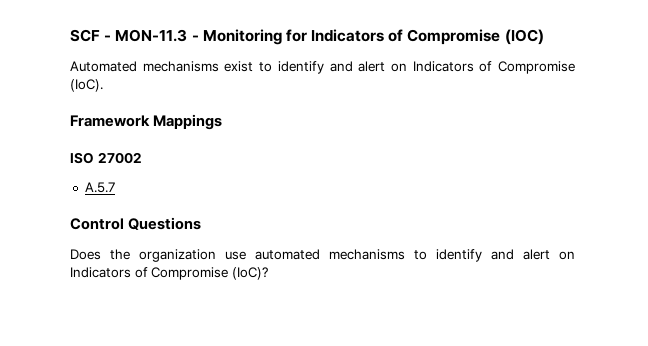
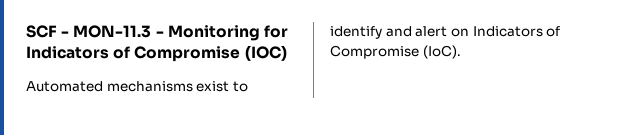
- Framework Mappings
- ISO 27002
- A.5.7
- Control Questions
- Does the organization use automated mechanisms to identify and alert on Indicators of Compromise (IoC)?

